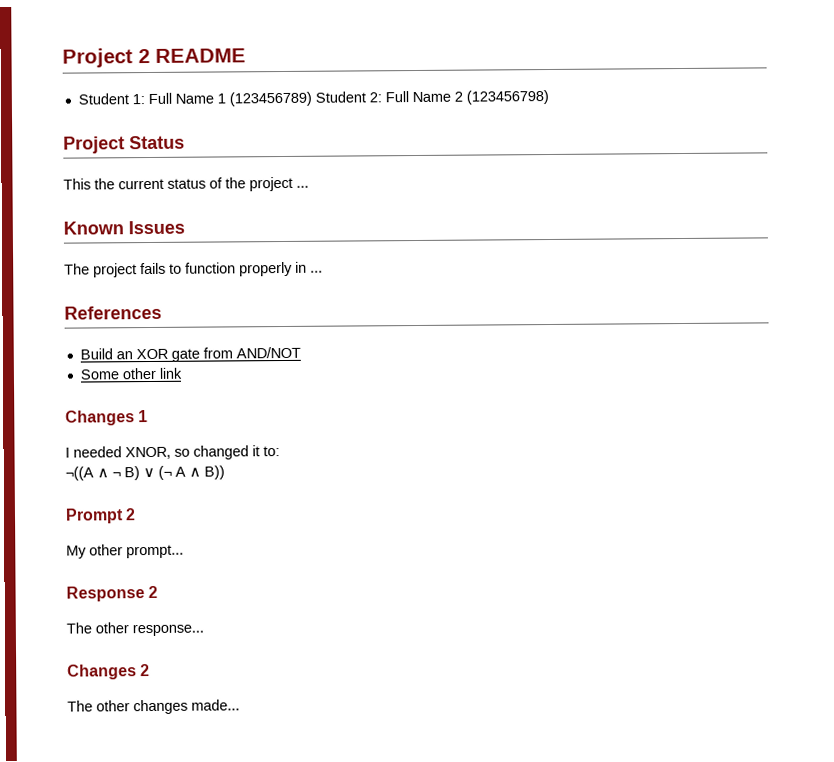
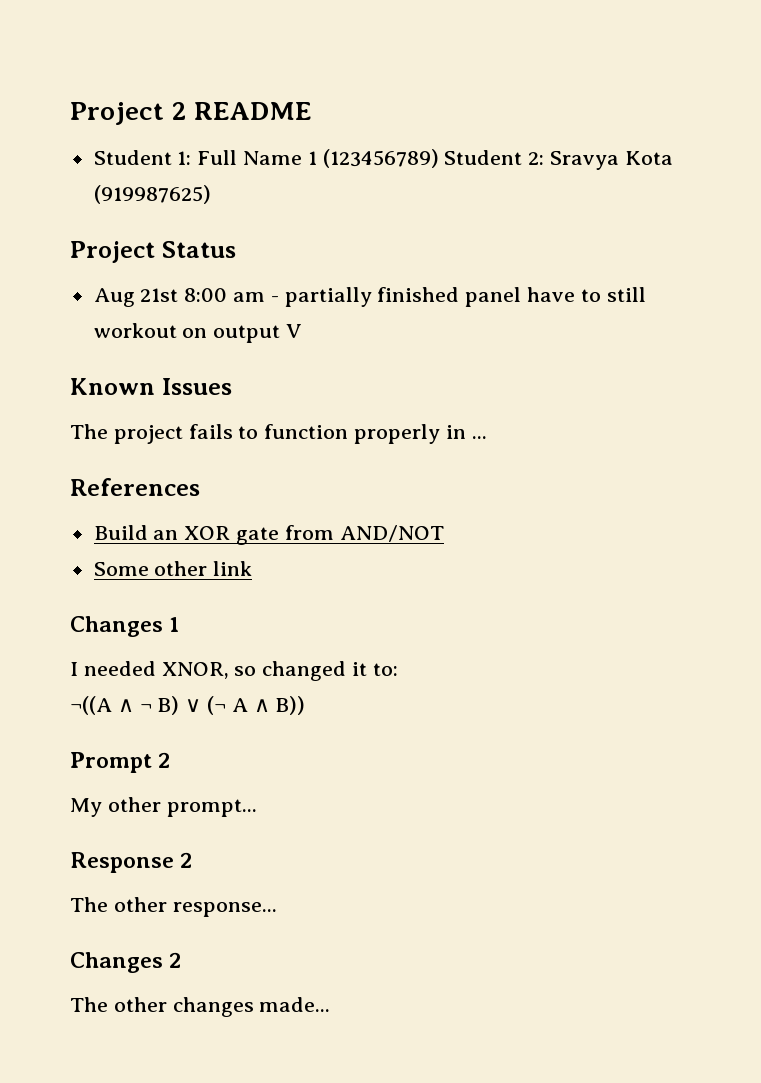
- Student 1: Full Name 1 (123456789) Student 2: Full Name 2 (123456798)
+ Student 1: Full Name 1 (123456789) Student 2: Sravya Kota (919987625)
  Project Status
- This the current status of the project ...
+ Aug 21st 8:00 am - partially finished panel have to still workout on output V

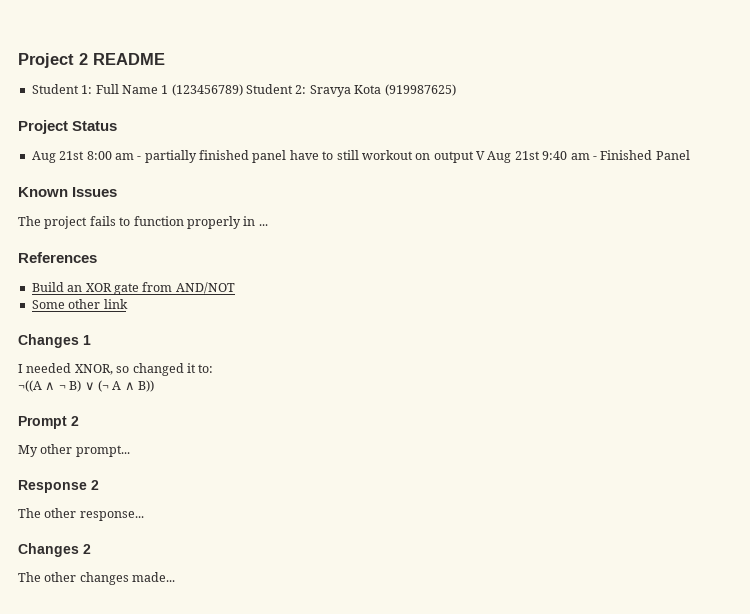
- Aug 21st 8:00 am - partially finished panel have to still workout on output V
+ Aug 21st 8:00 am - partially finished panel have to still workout on output V Aug 21st 9:40 am - Finished Panel

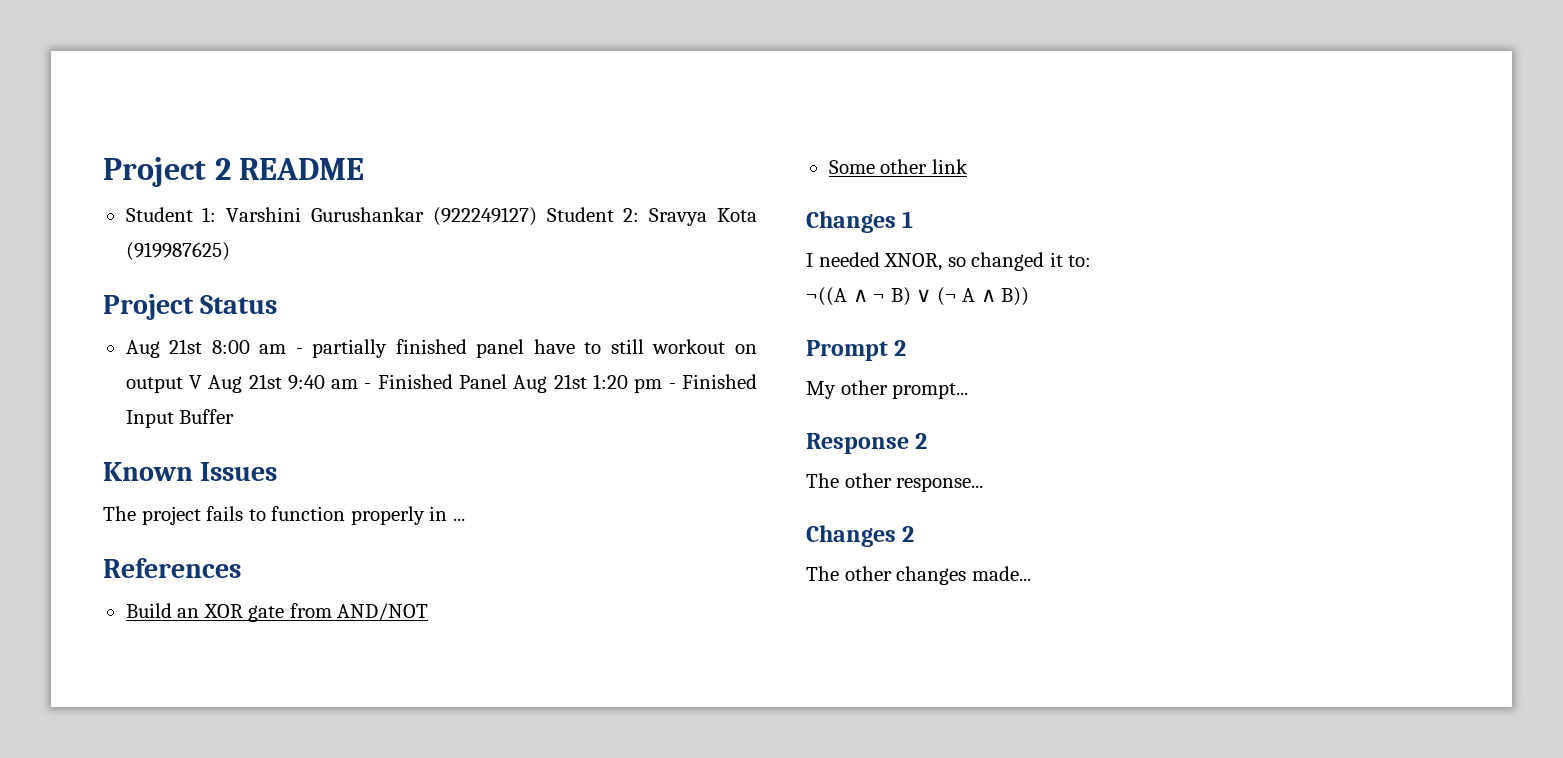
- Student 1: Full Name 1 (123456789) Student 2: Sravya Kota (919987625)
+ Student 1: Varshini Gurushankar (922249127) Student 2: Sravya Kota (919987625)
- Aug 21st 8:00 am - partially finished panel have to still workout on output V Aug 21st 9:40 am - Finished Panel
+ Aug 21st 8:00 am - partially finished panel have to still workout on output V Aug 21st 9:40 am - Finished Panel Aug 21st 1:20 pm - Finished Input Buffer

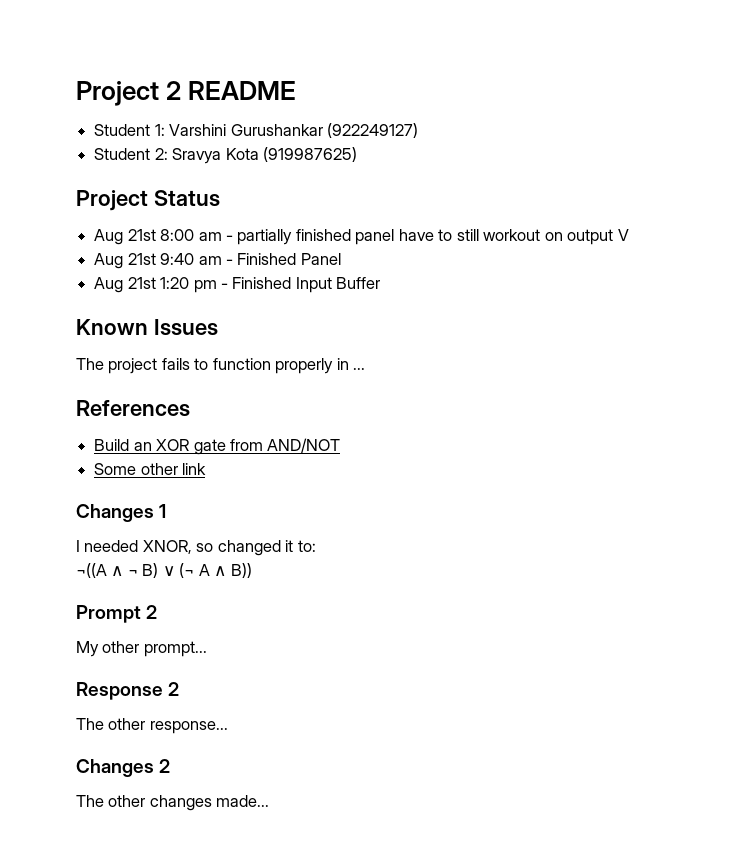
- Student 1: Varshini Gurushankar (922249127) Student 2: Sravya Kota (919987625)
+ Student 1: Varshini Gurushankar (922249127)
+ Student 2: Sravya Kota (919987625)
- Aug 21st 8:00 am - partially finished panel have to still workout on output V Aug 21st 9:40 am - Finished Panel Aug 21st 1:20 pm - Finished Input Buffer
+ Aug 21st 8:00 am - partially finished panel have to still workout on output V
+ Aug 21st 9:40 am - Finished Panel
+ Aug 21st 1:20 pm - Finished Input Buffer

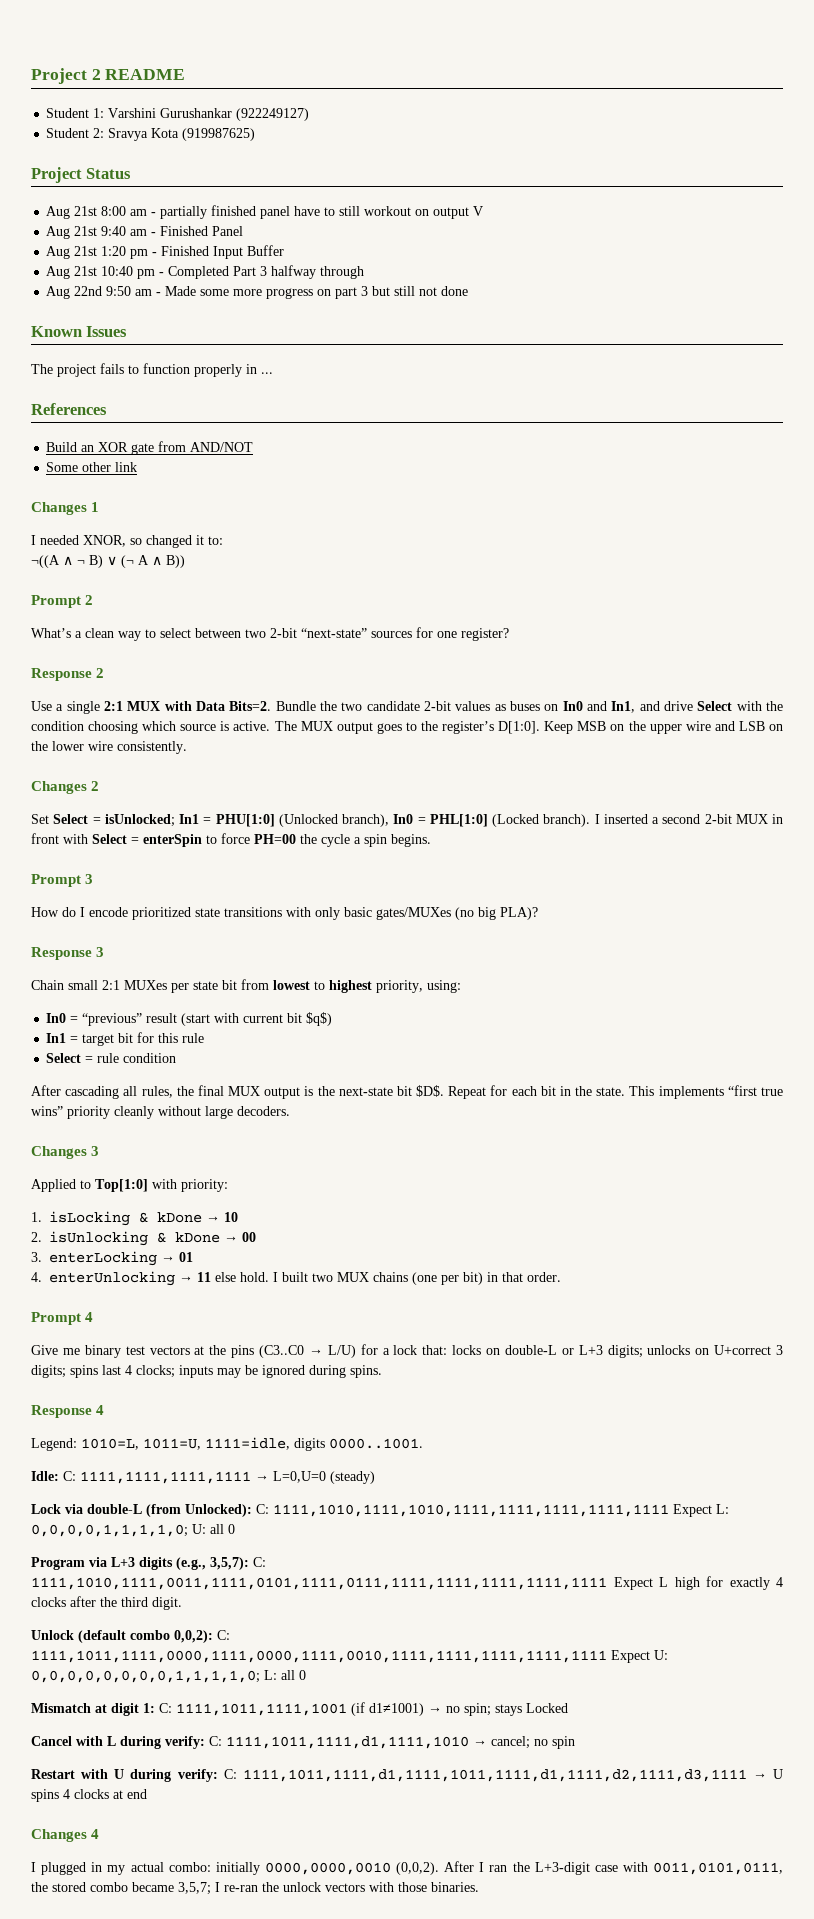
+ Aug 21st 10:40 pm - Completed Part 3 halfway through
+ Aug 22nd 9:50 am - Made some more progress on part 3 but still not done
- My other prompt...
+ What’s a clean way to select between two 2-bit “next-state” sources for one register?
  Response 2
- The other response...
+ Use a single 2:1 MUX with Data Bits=2. Bundle the two candidate 2-bit values as buses on In0 and In1, and drive Select with the condition choosing which source is active. The MUX output goes to the register’s D[1:0]. Keep MSB on the upper wire and LSB on the lower wire consistently.
  Changes 2
- The other changes made...
+ Set Select = isUnlocked; In1 = PHU[1:0] (Unlocked branch), In0 = PHL[1:0] (Locked branch). I inserted a second 2-bit MUX in front with Select = enterSpin to force PH=00 the cycle a spin begins.
+ Prompt 3
+ How do I encode prioritized state transitions with only basic gates/MUXes (no big PLA)?
+ Response 3
+ Chain small 2:1 MUXes per state bit from lowest to highest priority, using:
+ In0 = “previous” result (start with current bit $q$)
+ In1 = target bit for this rule
+ Select = rule condition
+ After cascading all rules, the final MUX output is the next-state bit $D$. Repeat for each bit in the state. This implements “first true wins” priority cleanly without large decoders.
+ Changes 3
+ Applied to Top[1:0] with priority:
+ 1. isLocking & kDone → 10
+ 2. isUnlocking & kDone → 00
+ 3. enterLocking → 01
+ 4. enterUnlocking → 11 else hold. I built two MUX chains (one per bit) in that order.
+ Prompt 4
+ Give me binary test vectors at the pins (C3..C0 → L/U) for a lock that: locks on double-L or L+3 digits; unlocks on U+correct 3 digits; spins last 4 clocks; inputs may be ignored during spins.
+ Response 4
+ Legend: 1010=L, 1011=U, 1111=idle, digits 0000..1001.
+ Idle: C: 1111,1111,1111,1111 → L=0,U=0 (steady)
+ Lock via double-L (from Unlocked): C: 1111,1010,1111,1010,1111,1111,1111,1111,1111 Expect L: 0,0,0,0,1,1,1,1,0; U: all 0
+ Program via L+3 digits (e.g., 3,5,7): C: 1111,1010,1111,0011,1111,0101,1111,0111,1111,1111,1111,1111,1111 Expect L high for exactly 4 clocks after the third digit.
+ Unlock (default combo 0,0,2): C: 1111,1011,1111,0000,1111,0000,1111,0010,1111,1111,1111,1111,1111 Expect U: 0,0,0,0,0,0,0,0,1,1,1,1,0; L: all 0
+ Mismatch at digit 1: C: 1111,1011,1111,1001 (if d1≠1001) → no spin; stays Locked
+ Cancel with L during verify: C: 1111,1011,1111,d1,1111,1010 → cancel; no spin
+ Restart with U during verify: C: 1111,1011,1111,d1,1111,1011,1111,d1,1111,d2,1111,d3,1111 → U spins 4 clocks at end
+ Changes 4
+ I plugged in my actual combo: initially 0000,0000,0010 (0,0,2). After I ran the L+3-digit case with 0011,0101,0111, the stored combo became 3,5,7; I re-ran the unlock vectors with those binaries.

